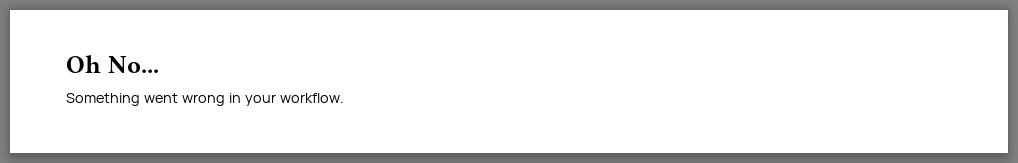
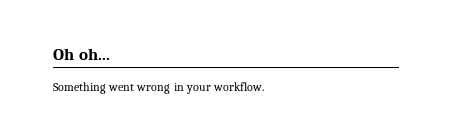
- Oh No...
+ Oh oh...

